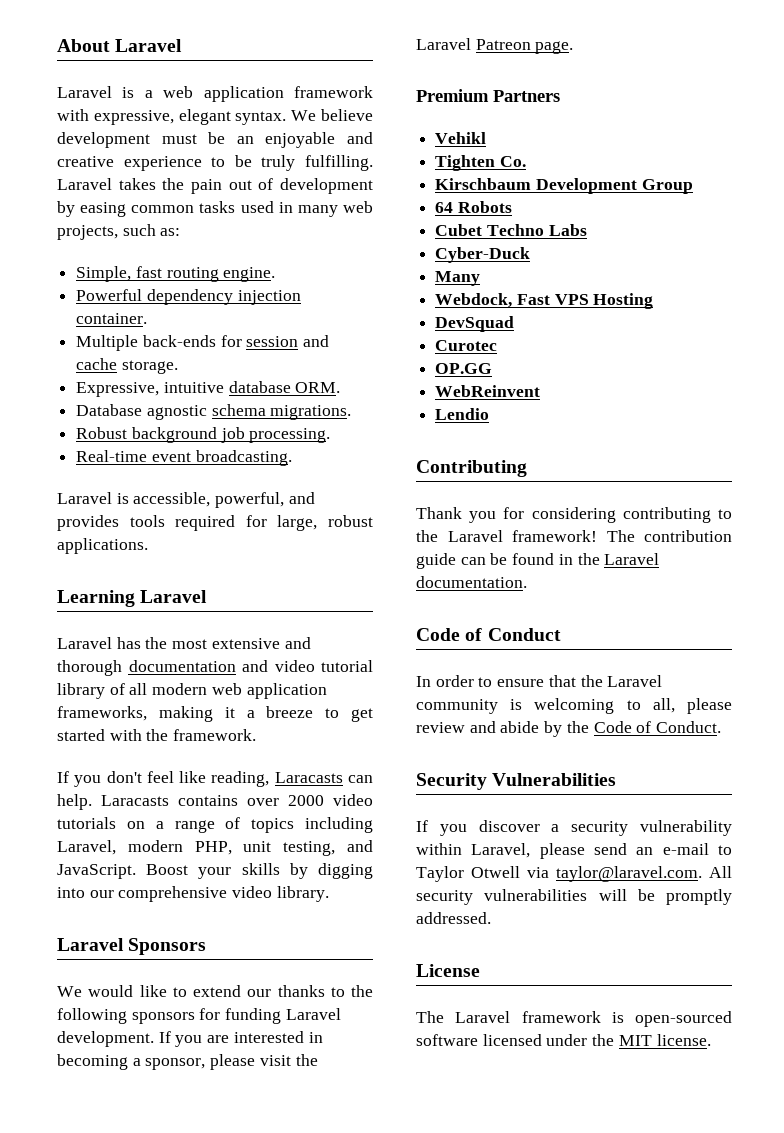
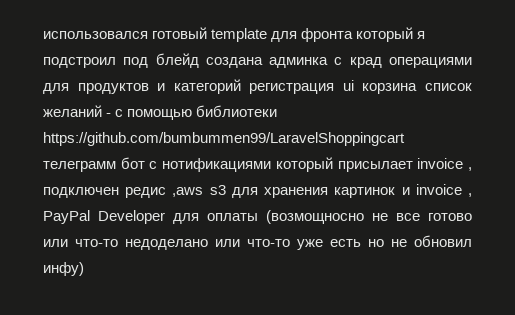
- About Laravel
- Laravel is a web application framework with expressive, elegant syntax. We believe development must be an enjoyable and creative experience to be truly fulfilling. Laravel takes the pain out of development by easing common tasks used in many web projects, such as:
- Simple, fast routing engine.
- Powerful dependency injection container.
- Multiple back-ends for session and cache storage.
- Expressive, intuitive database ORM.
- Database agnostic schema migrations.
- Robust background job processing.
- Real-time event broadcasting.
- Laravel is accessible, powerful, and provides tools required for large, robust applications.
- Learning Laravel
- Laravel has the most extensive and thorough documentation and video tutorial library of all modern web application frameworks, making it a breeze to get started with the framework.
- If you don't feel like reading, Laracasts can help. Laracasts contains over 2000 video tutorials on a range of topics including Laravel, modern PHP, unit testing, and JavaScript. Boost your skills by digging into our comprehensive video library.
- Laravel Sponsors
- We would like to extend our thanks to the following sponsors for funding Laravel development. If you are interested in becoming a sponsor, please visit the Laravel Patreon page.
- Premium Partners
- Vehikl
- Tighten Co.
- Kirschbaum Development Group
- 64 Robots
- Cubet Techno Labs
- Cyber-Duck
- Many
- Webdock, Fast VPS Hosting
- DevSquad
- Curotec
- OP.GG
- WebReinvent
- Lendio
- Contributing
- Thank you for considering contributing to the Laravel framework! The contribution guide can be found in the Laravel documentation.
- Code of Conduct
- In order to ensure that the Laravel community is welcoming to all, please review and abide by the Code of Conduct.
- Security Vulnerabilities
- If you discover a security vulnerability within Laravel, please send an e-mail to Taylor Otwell via taylor@laravel.com. All security vulnerabilities will be promptly addressed.
- License
- The Laravel framework is open-sourced software licensed under the MIT license.
+ использовался готовый template для фронта который я подстроил под блейд создана админка с крад операциями для продуктов и категорий регистрация ui корзина список желаний - с помощью библиотеки https://github.com/bumbummen99/LaravelShoppingcart телеграмм бот с нотификациями который присылает invoice , подключен редис ,aws s3 для хранения картинок и invoice , PayPal Developer для оплаты (возмощносно не все готово или что-то недоделано или что-то уже есть но не обновил инфу)

